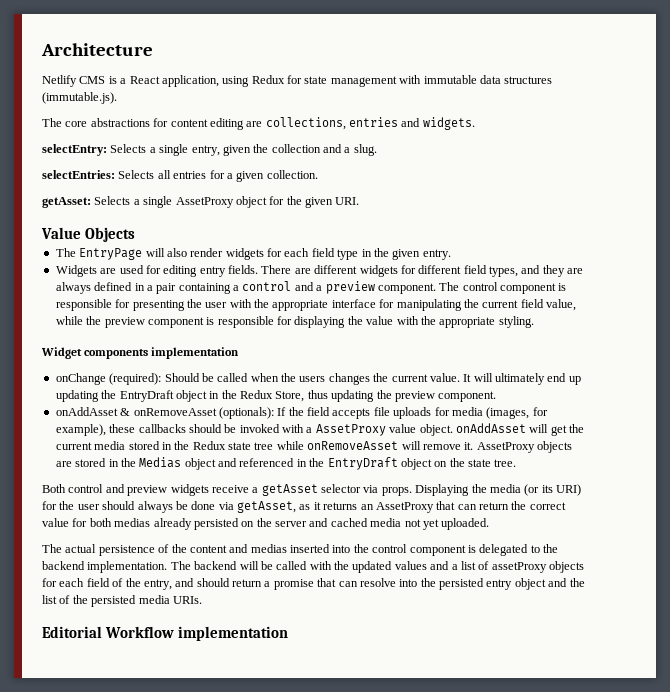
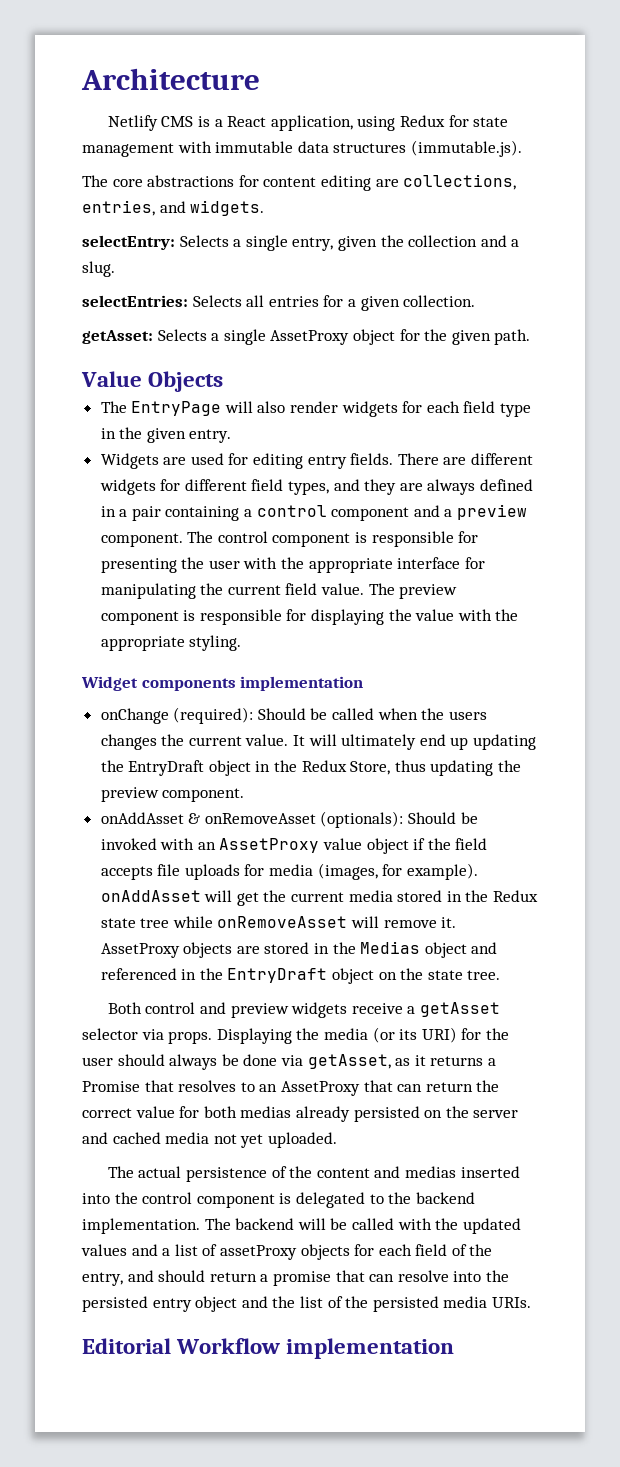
- The core abstractions for content editing are collections, entries and widgets.
+ The core abstractions for content editing are collections, entries, and widgets.
- getAsset: Selects a single AssetProxy object for the given URI.
+ getAsset: Selects a single AssetProxy object for the given path.
- There are different widgets for different field types, and they are always defined in a pair containing a control and a preview component.
+ There are different widgets for different field types, and they are always defined in a pair containing a control component and a preview component.
- The control component is responsible for presenting the user with the appropriate interface for manipulating the current field value, while the preview component is responsible for displaying the value with the appropriate styling.
+ The control component is responsible for presenting the user with the appropriate interface for manipulating the current field value. The preview component is responsible for displaying the value with the appropriate styling.
- onAddAsset & onRemoveAsset (optionals): If the field accepts file uploads for media (images, for example), these callbacks should be invoked with a AssetProxy value object. onAddAsset will get the current media stored in the Redux state tree while onRemoveAsset will remove it.
+ onAddAsset & onRemoveAsset (optionals): Should be invoked with an AssetProxy value object if the field accepts file uploads for media (images, for example). onAddAsset will get the current media stored in the Redux state tree while onRemoveAsset will remove it.
- Displaying the media (or its URI) for the user should always be done via getAsset, as it returns an AssetProxy that can return the correct value for both medias already persisted on the server and cached media not yet uploaded.
+ Displaying the media (or its URI) for the user should always be done via getAsset, as it returns a Promise that resolves to an AssetProxy that can return the correct value for both medias already persisted on the server and cached media not yet uploaded.

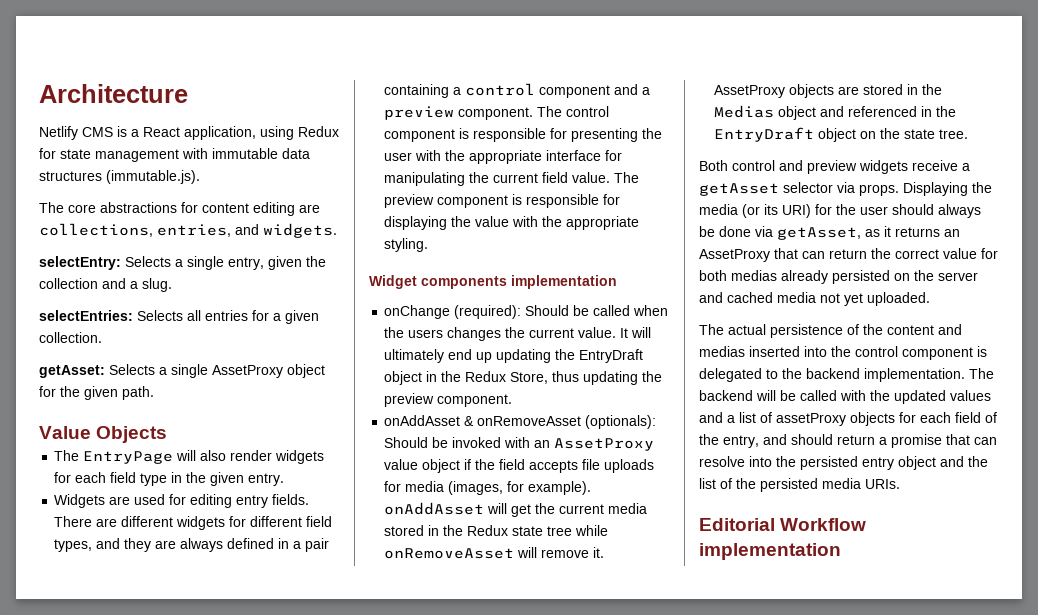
- Displaying the media (or its URI) for the user should always be done via getAsset, as it returns a Promise that resolves to an AssetProxy that can return the correct value for both medias already persisted on the server and cached media not yet uploaded.
+ Displaying the media (or its URI) for the user should always be done via getAsset, as it returns an AssetProxy that can return the correct value for both medias already persisted on the server and cached media not yet uploaded.

